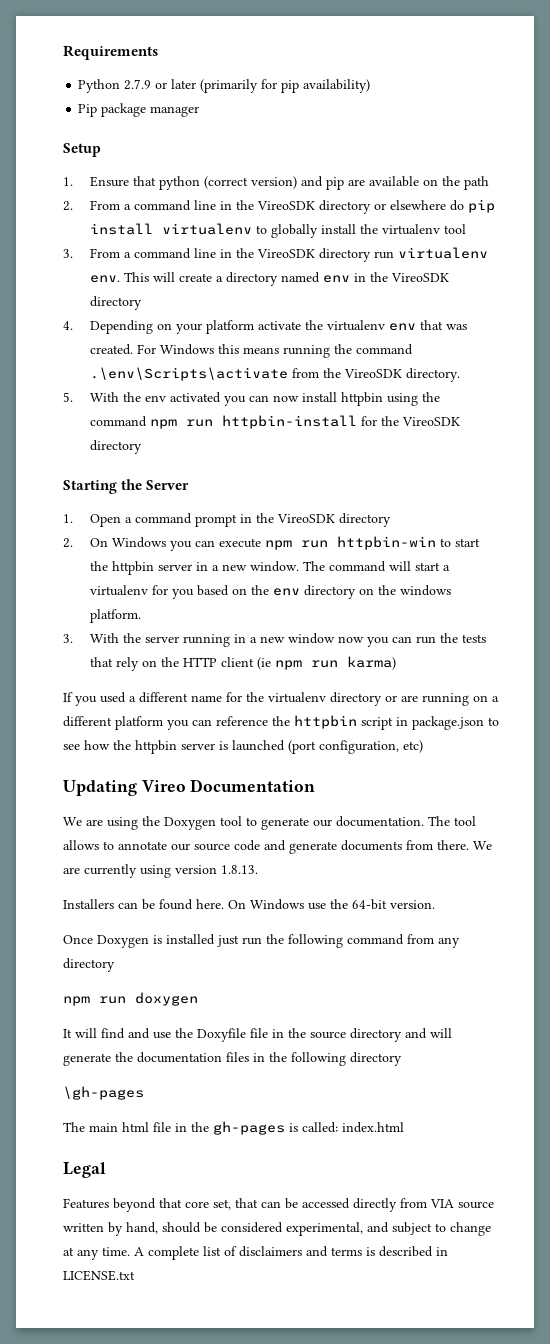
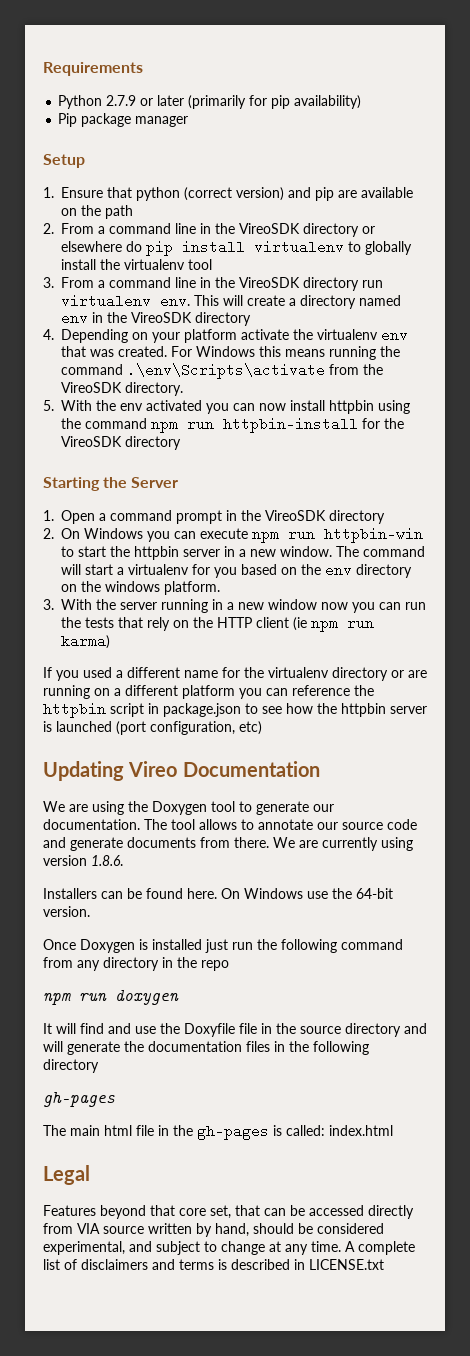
- We are currently using version 1.8.13.
+ We are currently using version 1.8.6.
- Once Doxygen is installed just run the following command from any directory
+ Once Doxygen is installed just run the following command from any directory in the repo
  It will find and use the Doxyfile file in the source directory and will generate the documentation files in the following directory
- \gh-pages
+ gh-pages

